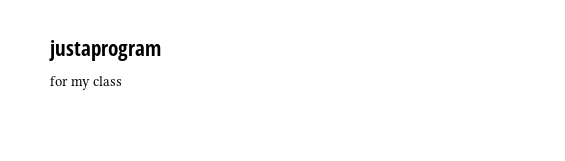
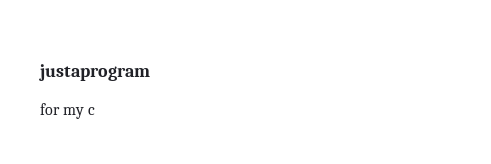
- for my class
+ for my c

